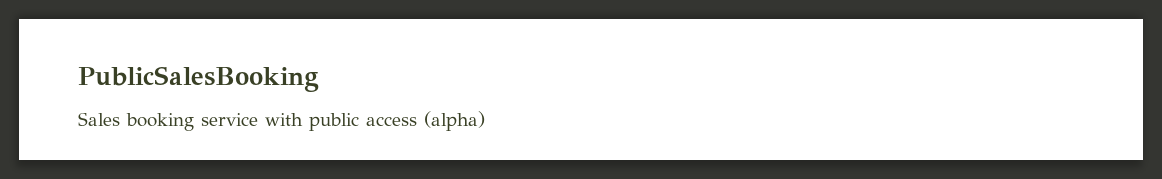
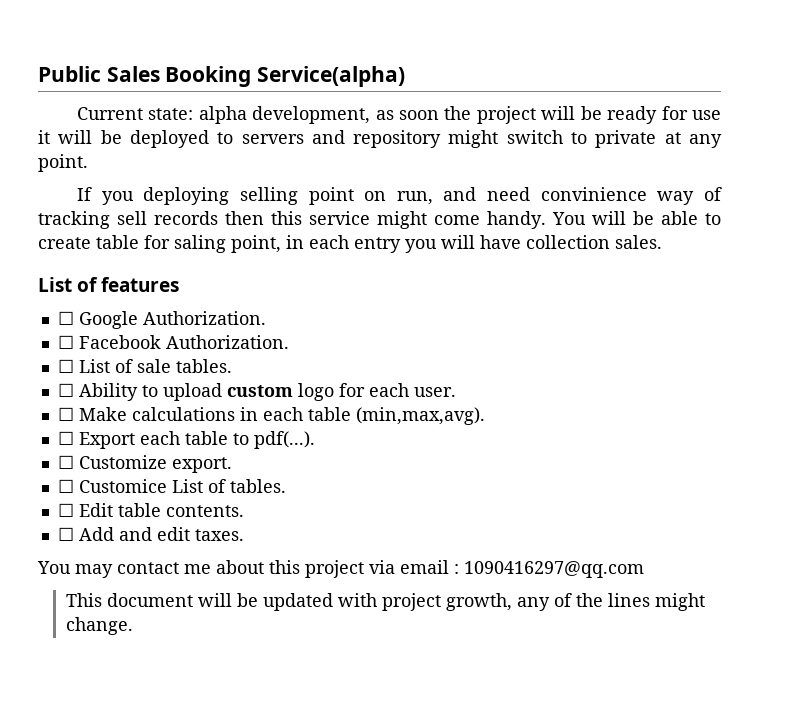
- PublicSalesBooking
- Sales booking service with public access (alpha)
+ Public Sales Booking Service(alpha)
+ Current state: alpha development, as soon the project will be ready for use it will be deployed to servers and repository might switch to private at any point.
+ If you deploying selling point on run, and need convinience way of tracking sell records then this service might come handy. You will be able to create table for saling point, in each entry you will have collection sales.
+ List of features
+ ☐ Google Authorization.
+ ☐ Facebook Authorization.
+ ☐ List of sale tables.
+ ☐ Ability to upload custom logo for each user.
+ ☐ Make calculations in each table (min,max,avg).
+ ☐ Export each table to pdf(...).
+ ☐ Customize export.
+ ☐ Customice List of tables.
+ ☐ Edit table contents.
+ ☐ Add and edit taxes.
+ You may contact me about this project via email : 1090416297@qq.com
+ This document will be updated with project growth, any of the lines might change.

